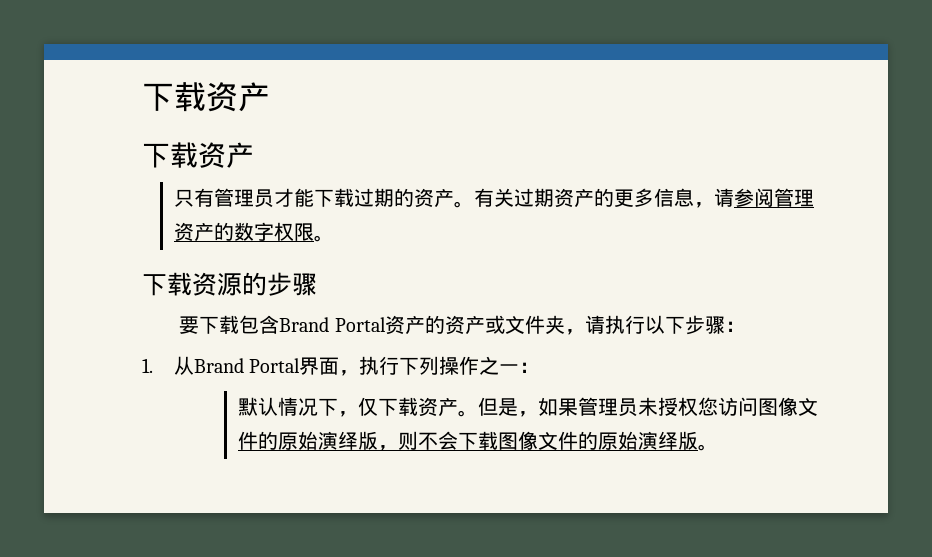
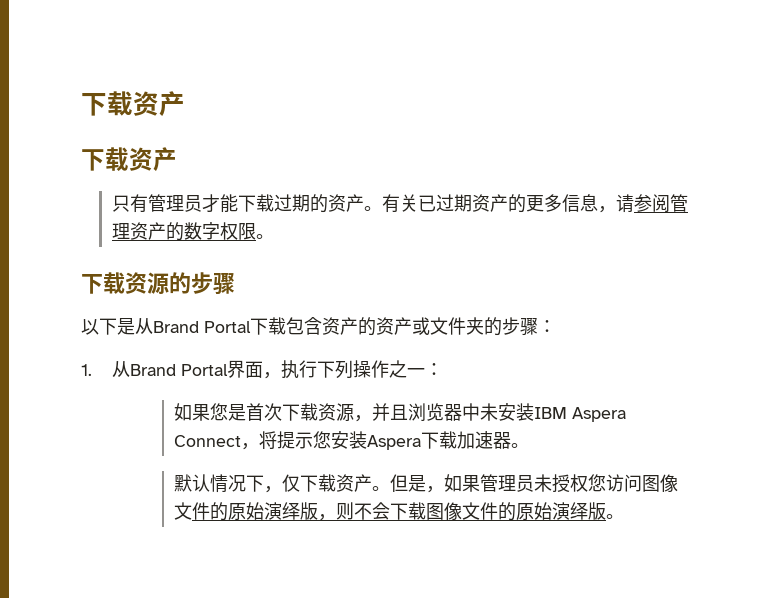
- 有关过期资产的更多信息，请参阅管理资产的数字权限。
+ 有关已过期资产的更多信息，请参阅管理资产的数字权限。
- 要下载包含Brand Portal资产的资产或文件夹，请执行以下步骤：
+ 以下是从Brand Portal下载包含资产的资产或文件夹的步骤：
+ 如果您是首次下载资源，并且浏览器中未安装IBM Aspera Connect，将提示您安装Aspera下载加速器。

